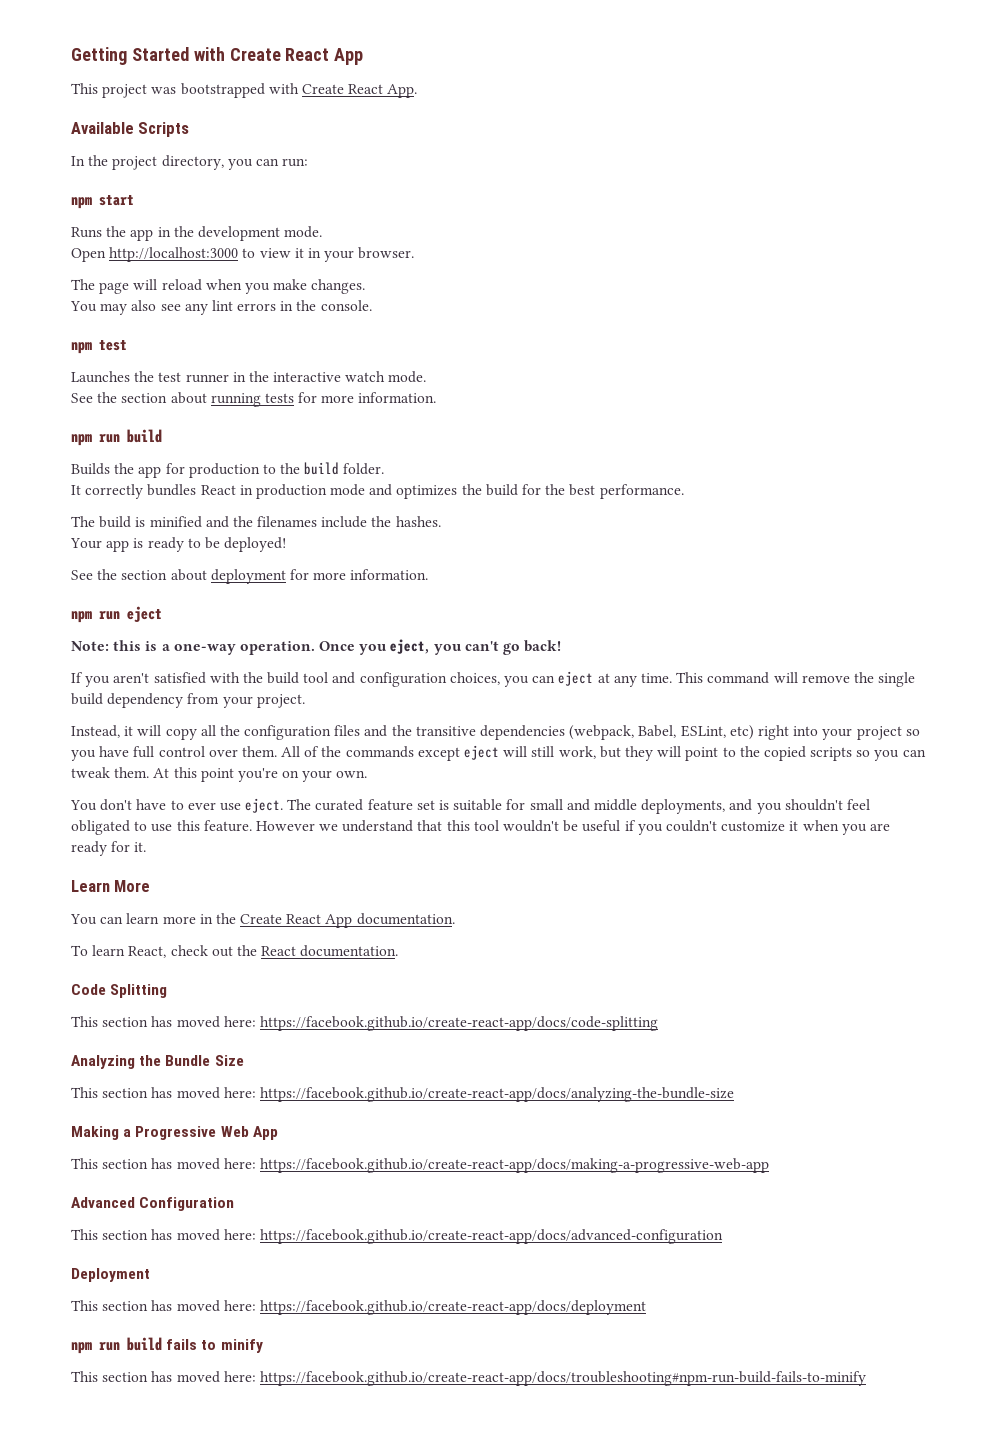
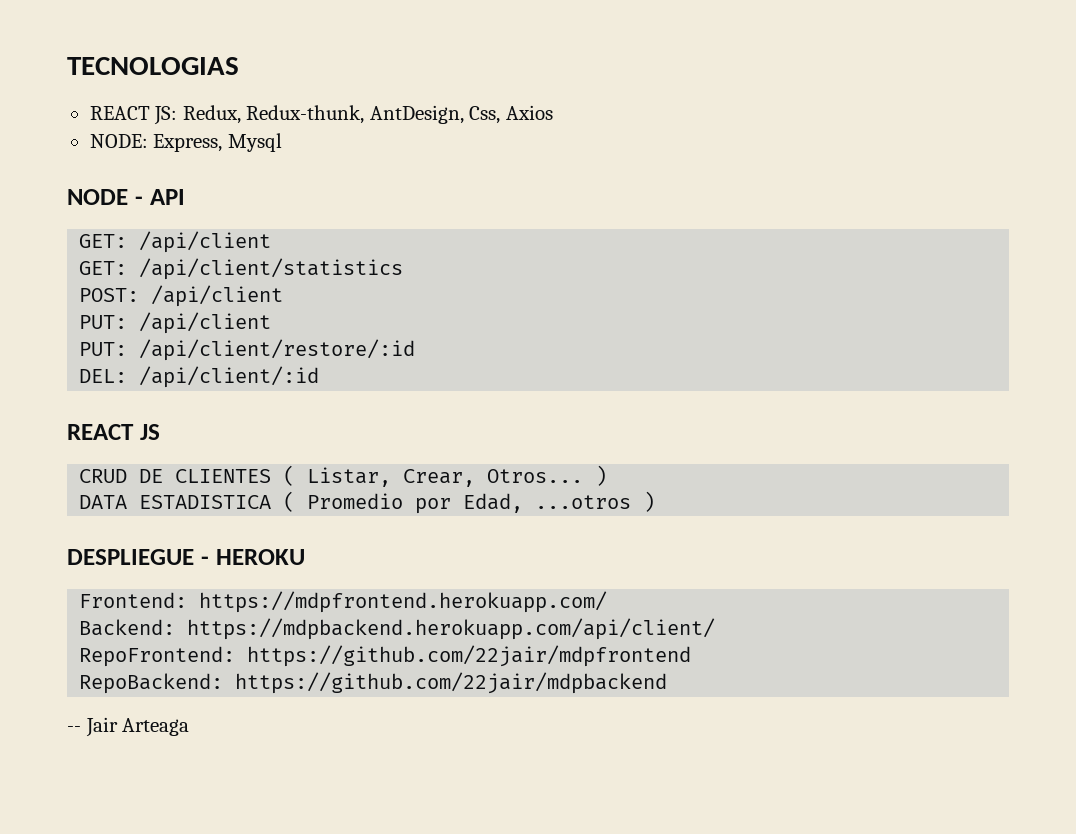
- Getting Started with Create React App
- This project was bootstrapped with Create React App.
- Available Scripts
- In the project directory, you can run:
- npm start
- Runs the app in the development mode.
- Open http://localhost:3000 to view it in your browser.
- The page will reload when you make changes.
- You may also see any lint errors in the console.
- npm test
- Launches the test runner in the interactive watch mode.
- See the section about running tests for more information.
- npm run build
- Builds the app for production to the build folder.
- It correctly bundles React in production mode and optimizes the build for the best performance.
- The build is minified and the filenames include the hashes.
- Your app is ready to be deployed!
- See the section about deployment for more information.
- npm run eject
- Note: this is a one-way operation. Once you eject, you can't go back!
- If you aren't satisfied with the build tool and configuration choices, you can eject at any time. This command will remove the single build dependency from your project.
- Instead, it will copy all the configuration files and the transitive dependencies (webpack, Babel, ESLint, etc) right into your project so you have full control over them. All of the commands except eject will still work, but they will point to the copied scripts so you can tweak them. At this point you're on your own.
- You don't have to ever use eject. The curated feature set is suitable for small and middle deployments, and you shouldn't feel obligated to use this feature. However we understand that this tool wouldn't be useful if you couldn't customize it when you are ready for it.
- Learn More
- You can learn more in the Create React App documentation.
- To learn React, check out the React documentation.
- Code Splitting
- This section has moved here: https://facebook.github.io/create-react-app/docs/code-splitting
- Analyzing the Bundle Size
- This section has moved here: https://facebook.github.io/create-react-app/docs/analyzing-the-bundle-size
- Making a Progressive Web App
- This section has moved here: https://facebook.github.io/create-react-app/docs/making-a-progressive-web-app
- Advanced Configuration
- This section has moved here: https://facebook.github.io/create-react-app/docs/advanced-configuration
- Deployment
- This section has moved here: https://facebook.github.io/create-react-app/docs/deployment
- npm run build fails to minify
- This section has moved here: https://facebook.github.io/create-react-app/docs/troubleshooting#npm-run-build-fails-to-minify
+ TECNOLOGIAS
+ REACT JS: Redux, Redux-thunk, AntDesign, Css, Axios
+ NODE: Express, Mysql
+ NODE - API
+ GET: /api/client
+ GET: /api/client/statistics
+ POST: /api/client
+ PUT: /api/client
+ PUT: /api/client/restore/:id
+ DEL: /api/client/:id
+ REACT JS
+ CRUD DE CLIENTES ( Listar, Crear, Otros... )
+ DATA ESTADISTICA ( Promedio por Edad, ...otros )
+ DESPLIEGUE - HEROKU
+ Frontend: https://mdpfrontend.herokuapp.com/
+ Backend: https://mdpbackend.herokuapp.com/api/client/
+ RepoFrontend: https://github.com/22jair/mdpfrontend
+ RepoBackend: https://github.com/22jair/mdpbackend
+ -- Jair Arteaga

